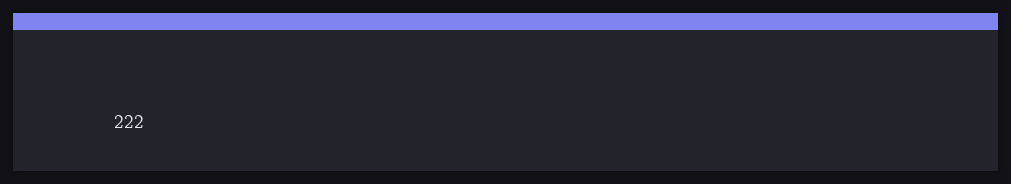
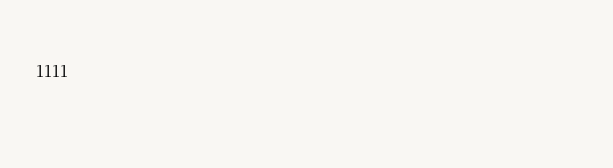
- 222
+ 1111

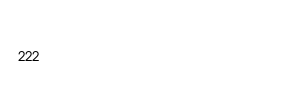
- 1111
+ 222

